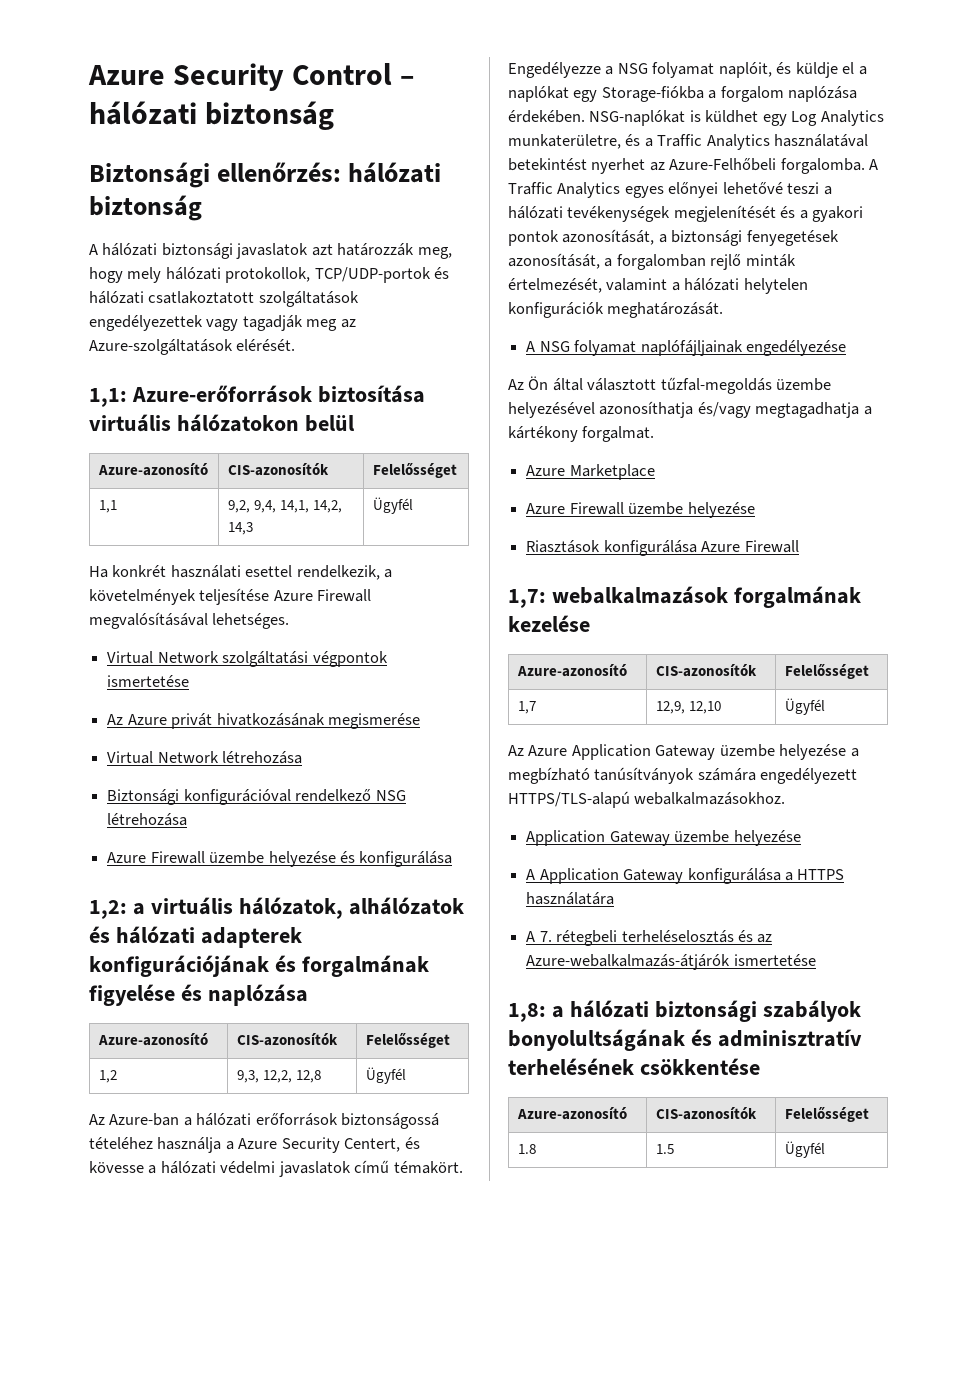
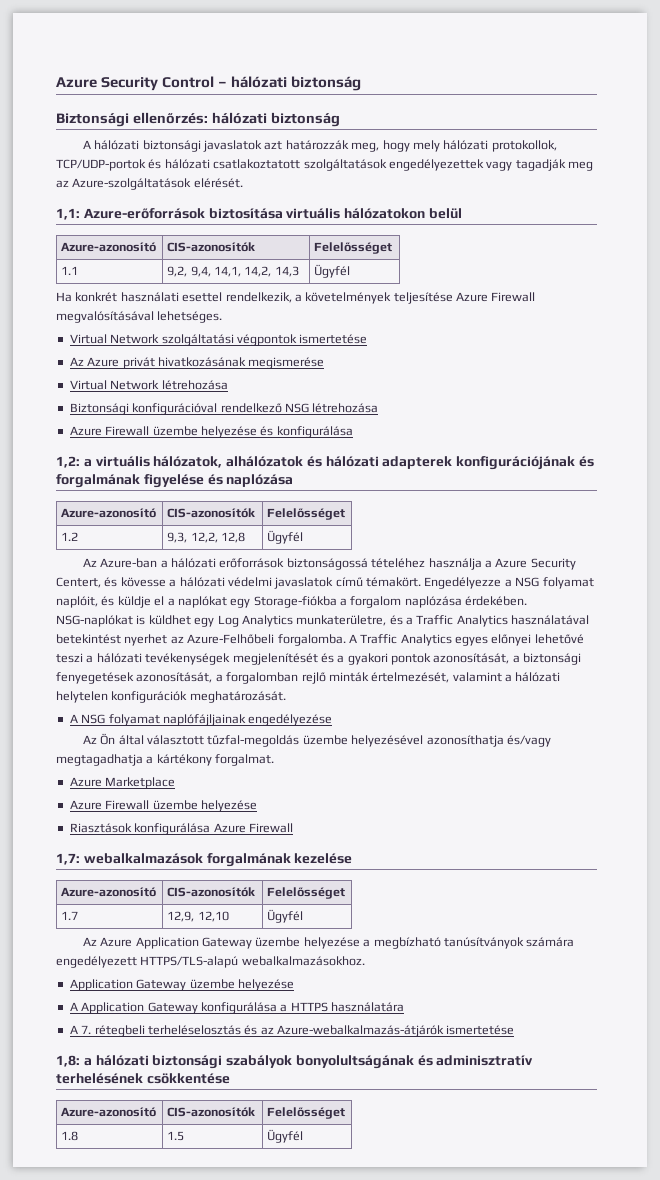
- 1,1 | 9,2, 9,4, 14,1, 14,2, 14,3 | Ügyfél
+ 1.1 | 9,2, 9,4, 14,1, 14,2, 14,3 | Ügyfél
- 1,2 | 9,3, 12,2, 12,8 | Ügyfél
+ 1.2 | 9,3, 12,2, 12,8 | Ügyfél
- 1,7 | 12,9, 12,10 | Ügyfél
+ 1.7 | 12,9, 12,10 | Ügyfél

